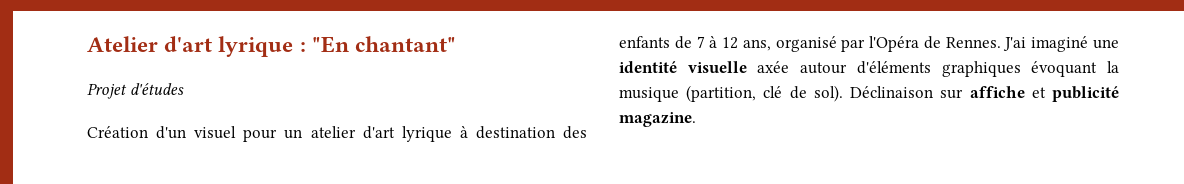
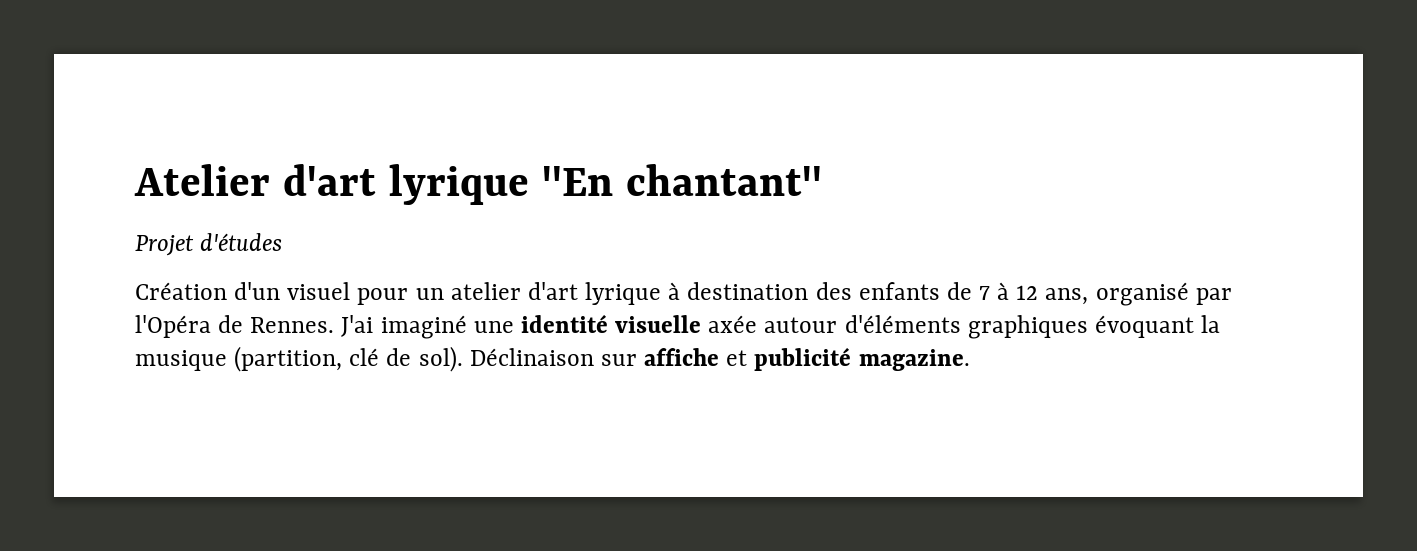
- Atelier d'art lyrique : "En chantant"
+ Atelier d'art lyrique "En chantant"

